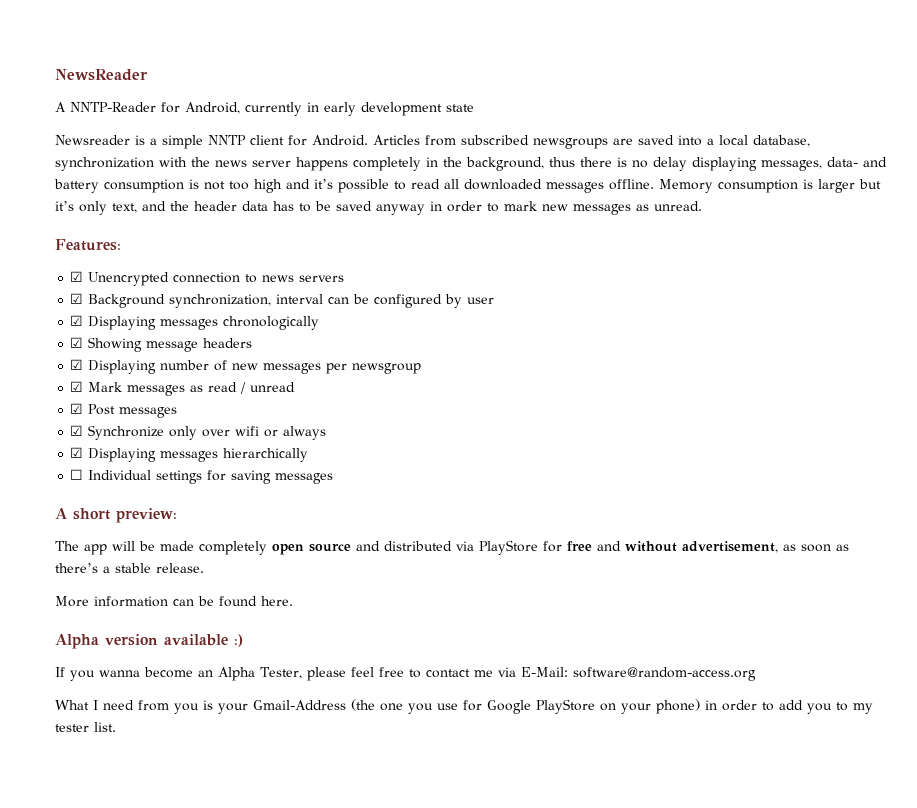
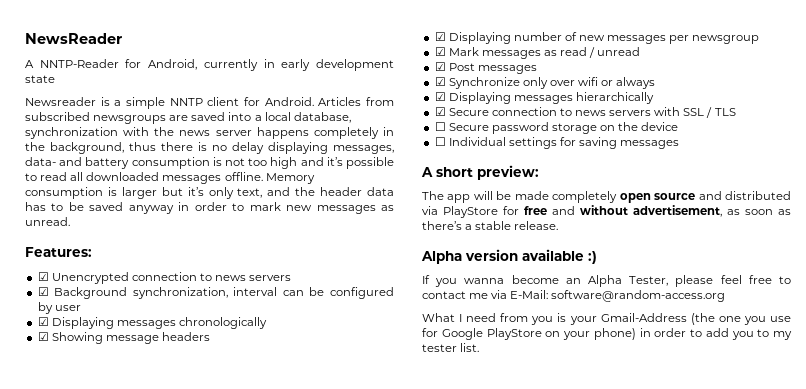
+ ☑ Secure connection to news servers with SSL / TLS
+ ☐ Secure password storage on the device
- More information can be found here.

